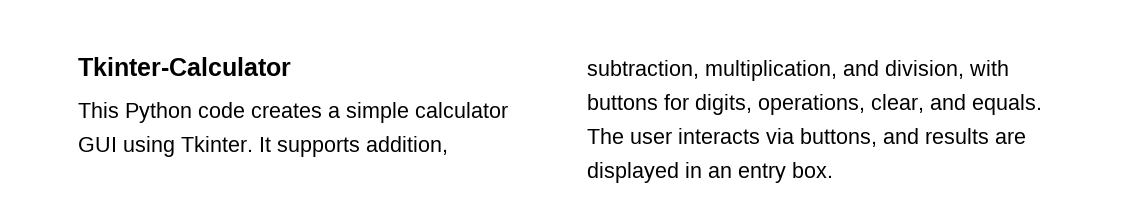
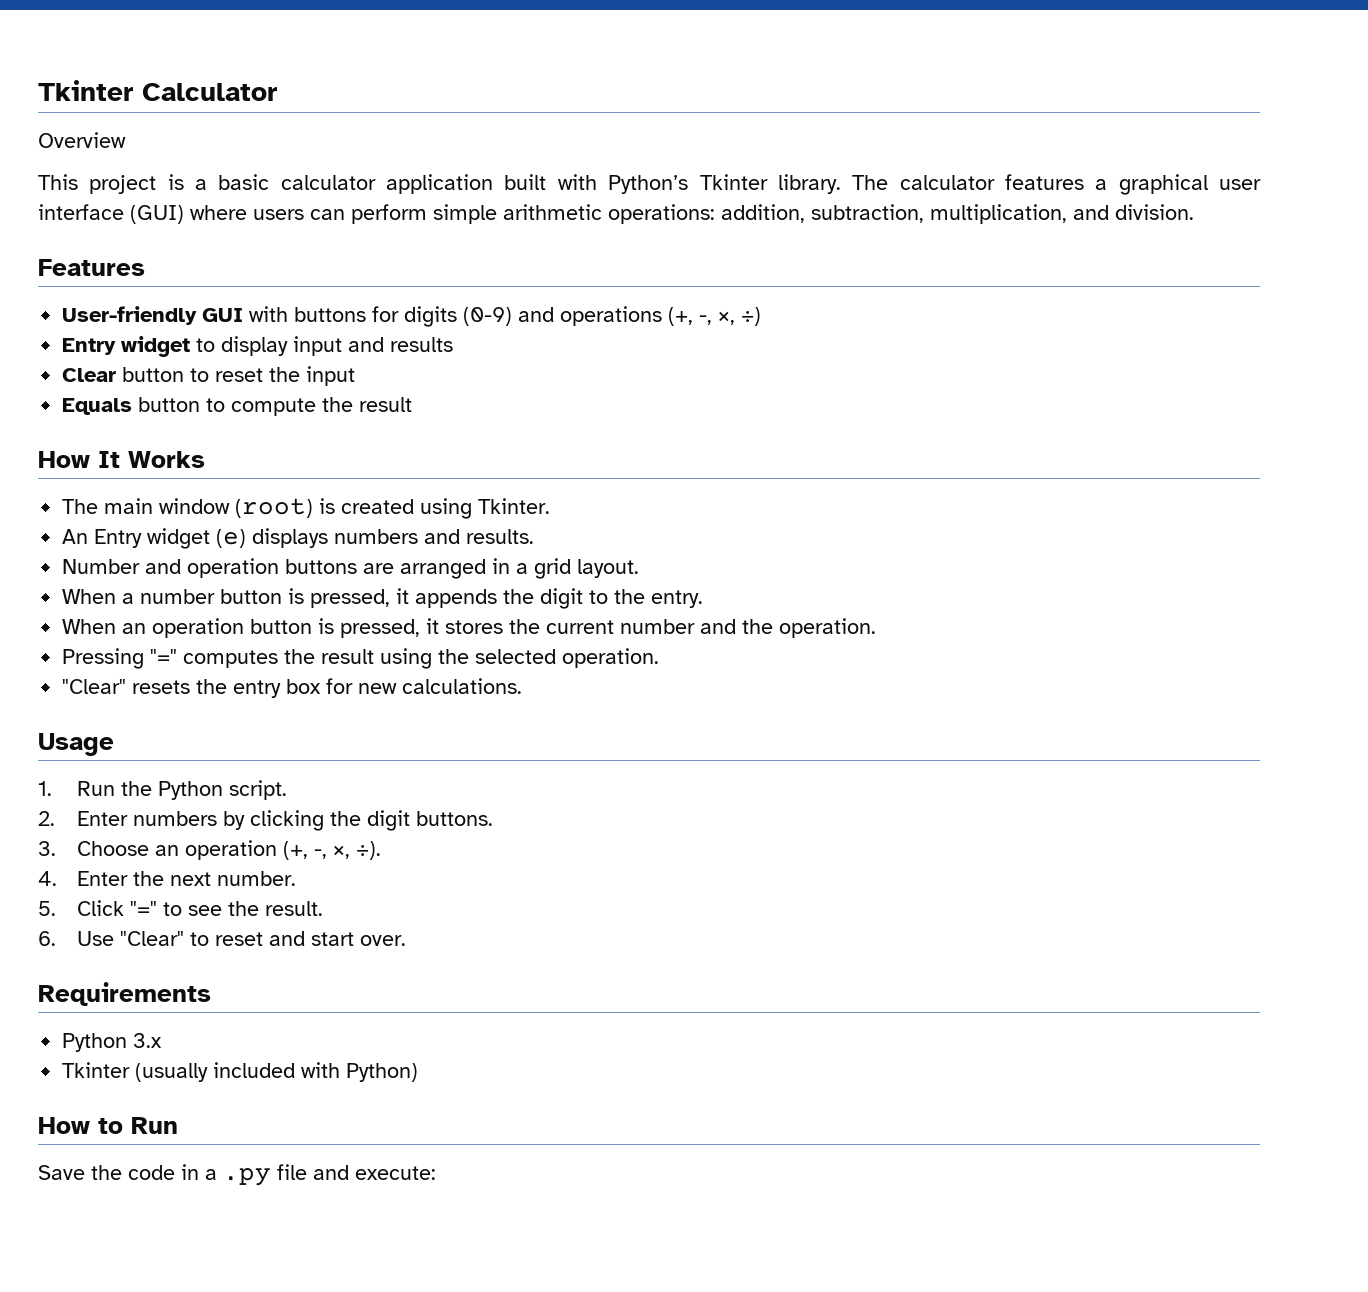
- Tkinter-Calculator
- This Python code creates a simple calculator GUI using Tkinter. It supports addition, subtraction, multiplication, and division, with buttons for digits, operations, clear, and equals. The user interacts via buttons, and results are displayed in an entry box.
+ Tkinter Calculator
+ Overview
+ This project is a basic calculator application built with Python’s Tkinter library. The calculator features a graphical user interface (GUI) where users can perform simple arithmetic operations: addition, subtraction, multiplication, and division.
+ Features
+ User-friendly GUI with buttons for digits (0-9) and operations (+, -, ×, ÷)
+ Entry widget to display input and results
+ Clear button to reset the input
+ Equals button to compute the result
+ How It Works
+ The main window (root) is created using Tkinter.
+ An Entry widget (e) displays numbers and results.
+ Number and operation buttons are arranged in a grid layout.
+ When a number button is pressed, it appends the digit to the entry.
+ When an operation button is pressed, it stores the current number and the operation.
+ Pressing "=" computes the result using the selected operation.
+ "Clear" resets the entry box for new calculations.
+ Usage
+ 1. Run the Python script.
+ 2. Enter numbers by clicking the digit buttons.
+ 3. Choose an operation (+, -, ×, ÷).
+ 4. Enter the next number.
+ 5. Click "=" to see the result.
+ 6. Use "Clear" to reset and start over.
+ Requirements
+ Python 3.x
+ Tkinter (usually included with Python)
+ How to Run
+ Save the code in a .py file and execute:

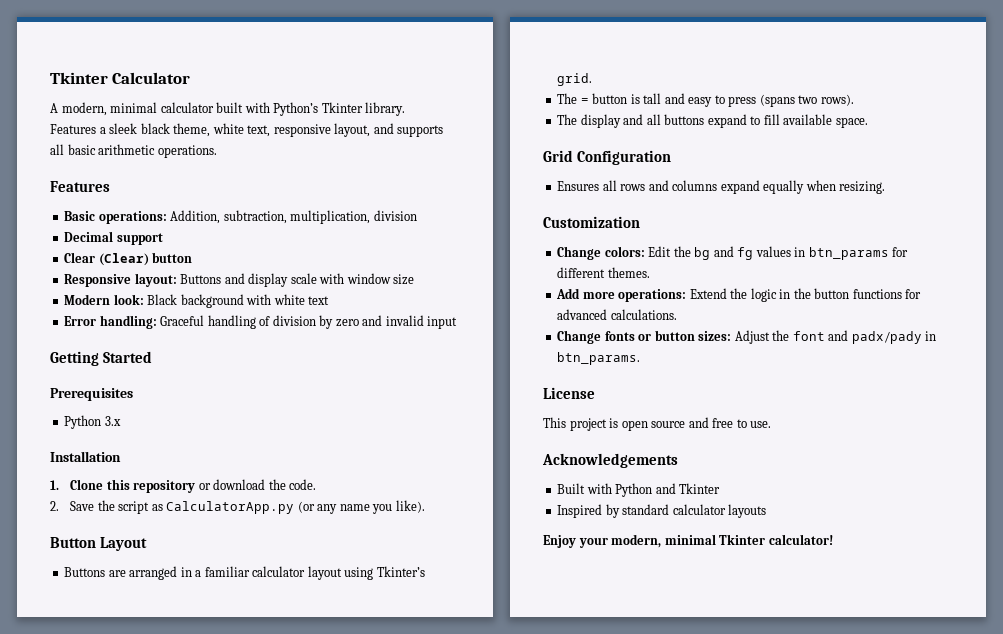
- Overview
- This project is a basic calculator application built with Python’s Tkinter library. The calculator features a graphical user interface (GUI) where users can perform simple arithmetic operations: addition, subtraction, multiplication, and division.
+ A modern, minimal calculator built with Python’s Tkinter library.
+ Features a sleek black theme, white text, responsive layout, and supports all basic arithmetic operations.
  Features
- User-friendly GUI with buttons for digits (0-9) and operations (+, -, ×, ÷)
- Entry widget to display input and results
+ Basic operations: Addition, subtraction, multiplication, division
+ Decimal support
- Clear button to reset the input
- Equals button to compute the result
- How It Works
- The main window (root) is created using Tkinter.
- An Entry widget (e) displays numbers and results.
- Number and operation buttons are arranged in a grid layout.
- When a number button is pressed, it appends the digit to the entry.
- When an operation button is pressed, it stores the current number and the operation.
- Pressing "=" computes the result using the selected operation.
- "Clear" resets the entry box for new calculations.
- Usage
- 1. Run the Python script.
- 2. Enter numbers by clicking the digit buttons.
- 3. Choose an operation (+, -, ×, ÷).
- 4. Enter the next number.
- 5. Click "=" to see the result.
- 6. Use "Clear" to reset and start over.
- Requirements
+ Clear (Clear) button
+ Responsive layout: Buttons and display scale with window size
+ Modern look: Black background with white text
+ Error handling: Graceful handling of division by zero and invalid input
+ Getting Started
+ Prerequisites
  Python 3.x
- Tkinter (usually included with Python)
- How to Run
- Save the code in a .py file and execute:
+ Installation
+ 1. Clone this repository or download the code.
+ 2. Save the script as CalculatorApp.py (or any name you like).
+ Button Layout
+ Buttons are arranged in a familiar calculator layout using Tkinter’s grid.
+ The = button is tall and easy to press (spans two rows).
+ The display and all buttons expand to fill available space.
+ Grid Configuration
+ Ensures all rows and columns expand equally when resizing.
+ Customization
+ Change colors: Edit the bg and fg values in btn_params for different themes.
+ Add more operations: Extend the logic in the button functions for advanced calculations.
+ Change fonts or button sizes: Adjust the font and padx/pady in btn_params.
+ License
+ This project is open source and free to use.
+ Acknowledgements
+ Built with Python and Tkinter
+ Inspired by standard calculator layouts
+ Enjoy your modern, minimal Tkinter calculator!

